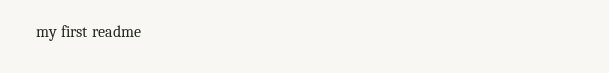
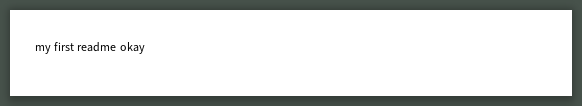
- my first readme
+ my first readme okay

